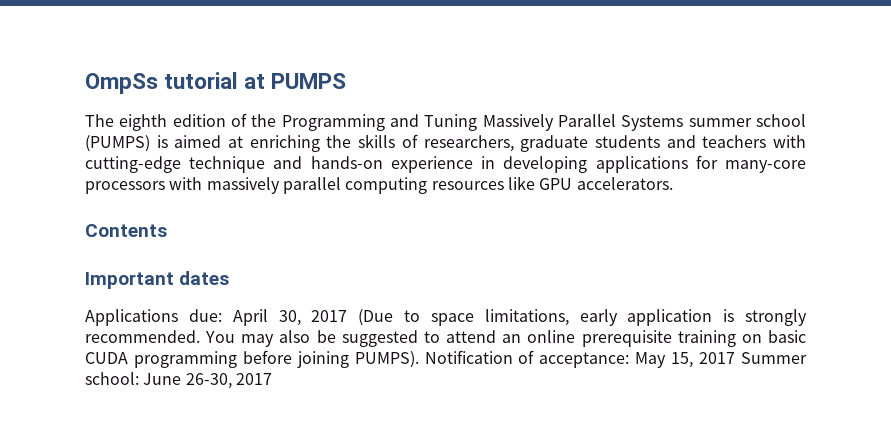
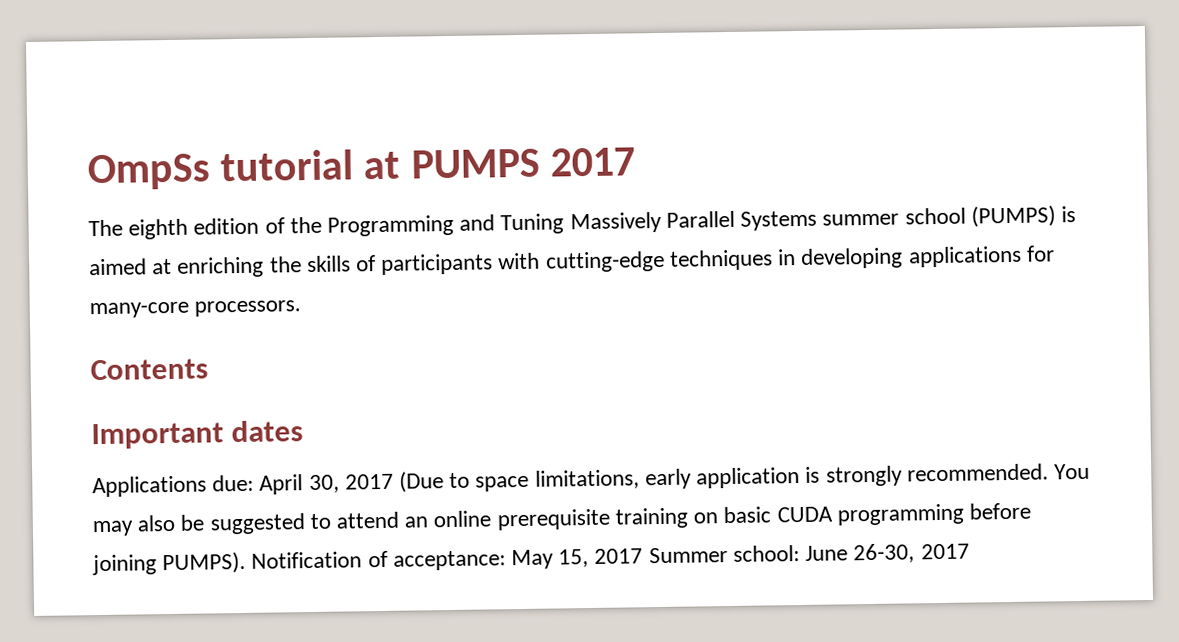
- OmpSs tutorial at PUMPS
+ OmpSs tutorial at PUMPS 2017
- The eighth edition of the Programming and Tuning Massively Parallel Systems summer school (PUMPS) is aimed at enriching the skills of researchers, graduate students and teachers with cutting-edge technique and hands-on experience in developing applications for many-core processors with massively parallel computing resources like GPU accelerators.
+ The eighth edition of the Programming and Tuning Massively Parallel Systems summer school (PUMPS) is aimed at enriching the skills of participants with cutting-edge techniques in developing applications for many-core processors.

